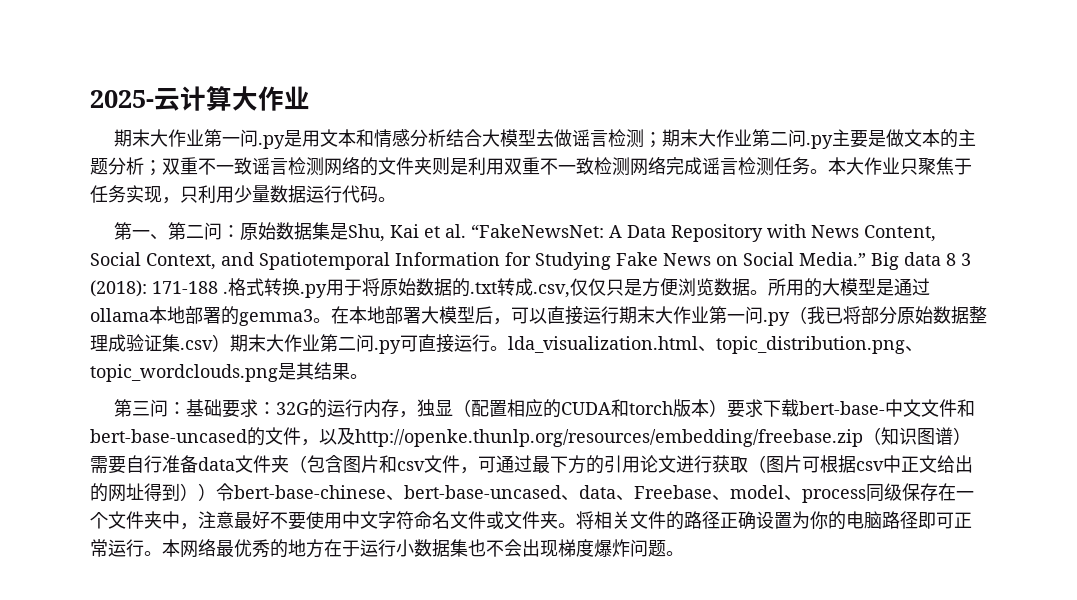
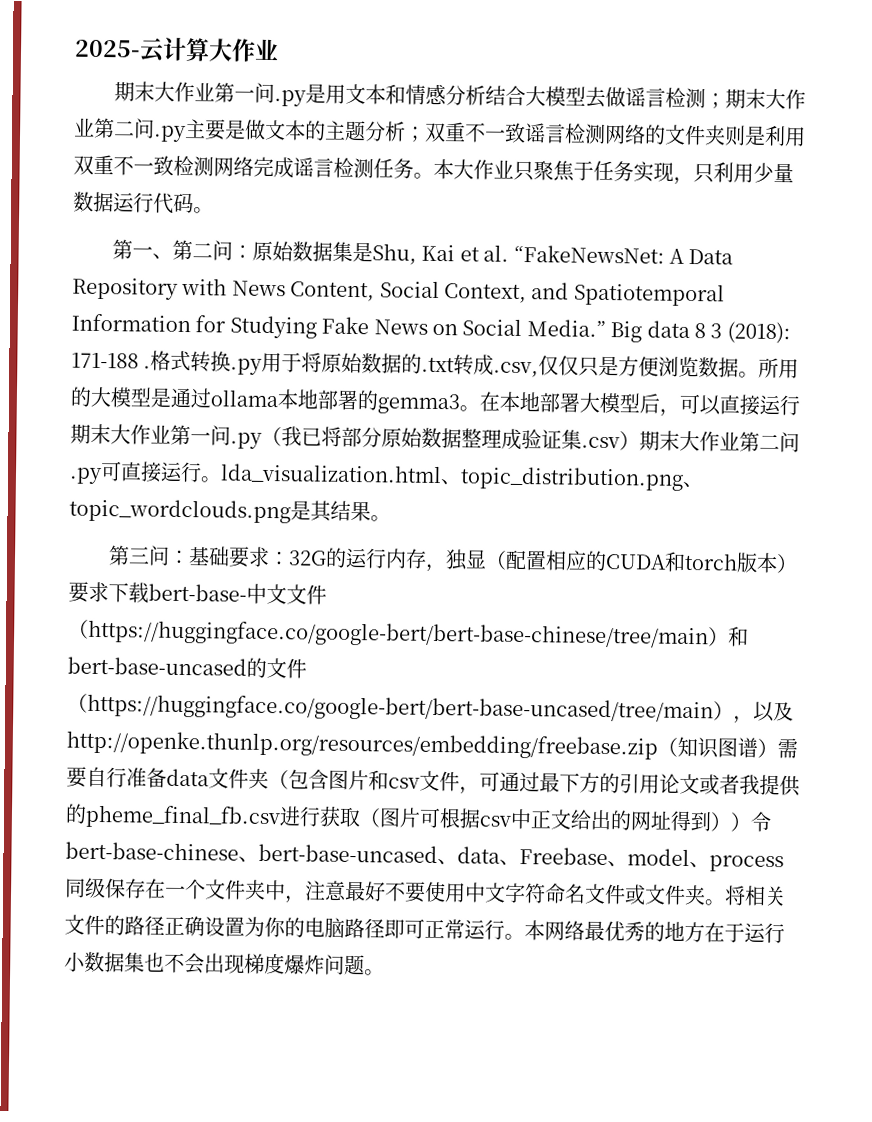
- 32G的运行内存，独显（配置相应的CUDA和torch版本）要求下载bert-base-中文文件和bert-base-uncased的文件，以及http://openke.thunlp.org/resources/embedding/freebase.zip（知识图谱）需要自行准备data文件夹（包含图片和csv文件，可通过最下方的引用论文进行获取（图片可根据csv中正文给出的网址得到））令bert-base-chinese、bert-base-uncased、data、Freebase、model、process同级保存在一个文件夹中，注意最好不要使用中文字符命名文件或文件夹。
+ 32G的运行内存，独显（配置相应的CUDA和torch版本）要求下载bert-base-中文文件（https://huggingface.co/google-bert/bert-base-chinese/tree/main）和bert-base-uncased的文件（https://huggingface.co/google-bert/bert-base-uncased/tree/main），以及http://openke.thunlp.org/resources/embedding/freebase.zip（知识图谱）需要自行准备data文件夹（包含图片和csv文件，可通过最下方的引用论文或者我提供的pheme_final_fb.csv进行获取（图片可根据csv中正文给出的网址得到））令bert-base-chinese、bert-base-uncased、data、Freebase、model、process同级保存在一个文件夹中，注意最好不要使用中文字符命名文件或文件夹。

